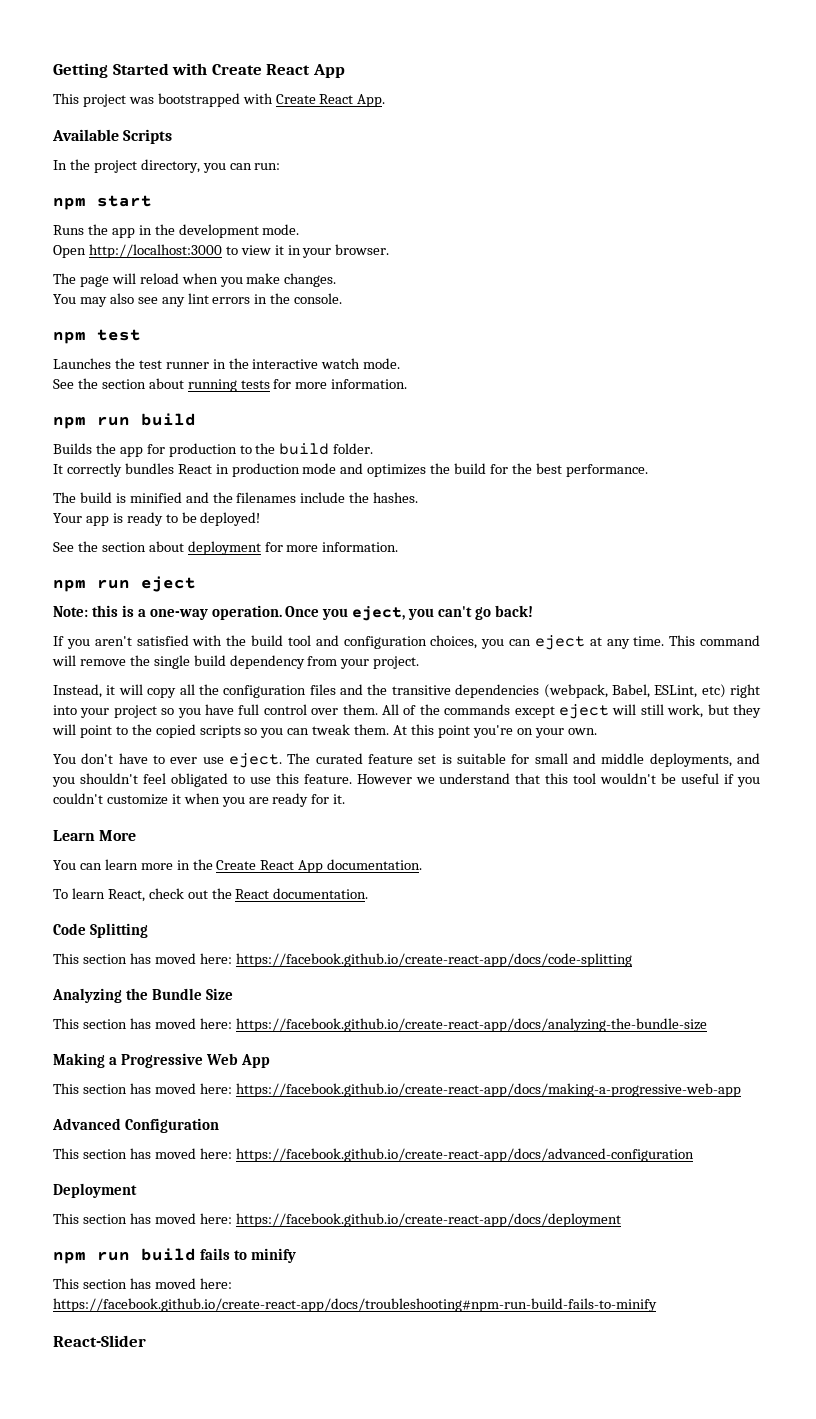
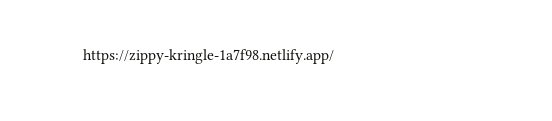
- Getting Started with Create React App
- This project was bootstrapped with Create React App.
- Available Scripts
- In the project directory, you can run:
- npm start
- Runs the app in the development mode.
- Open http://localhost:3000 to view it in your browser.
- The page will reload when you make changes.
- You may also see any lint errors in the console.
- npm test
- Launches the test runner in the interactive watch mode.
- See the section about running tests for more information.
- npm run build
- Builds the app for production to the build folder.
- It correctly bundles React in production mode and optimizes the build for the best performance.
- The build is minified and the filenames include the hashes.
- Your app is ready to be deployed!
- See the section about deployment for more information.
- npm run eject
- Note: this is a one-way operation. Once you eject, you can't go back!
- If you aren't satisfied with the build tool and configuration choices, you can eject at any time. This command will remove the single build dependency from your project.
- Instead, it will copy all the configuration files and the transitive dependencies (webpack, Babel, ESLint, etc) right into your project so you have full control over them. All of the commands except eject will still work, but they will point to the copied scripts so you can tweak them. At this point you're on your own.
- You don't have to ever use eject. The curated feature set is suitable for small and middle deployments, and you shouldn't feel obligated to use this feature. However we understand that this tool wouldn't be useful if you couldn't customize it when you are ready for it.
- Learn More
- You can learn more in the Create React App documentation.
- To learn React, check out the React documentation.
- Code Splitting
- This section has moved here: https://facebook.github.io/create-react-app/docs/code-splitting
- Analyzing the Bundle Size
- This section has moved here: https://facebook.github.io/create-react-app/docs/analyzing-the-bundle-size
- Making a Progressive Web App
- This section has moved here: https://facebook.github.io/create-react-app/docs/making-a-progressive-web-app
- Advanced Configuration
- This section has moved here: https://facebook.github.io/create-react-app/docs/advanced-configuration
- Deployment
- This section has moved here: https://facebook.github.io/create-react-app/docs/deployment
- npm run build fails to minify
- This section has moved here: https://facebook.github.io/create-react-app/docs/troubleshooting#npm-run-build-fails-to-minify
- React-Slider
+ https://zippy-kringle-1a7f98.netlify.app/

